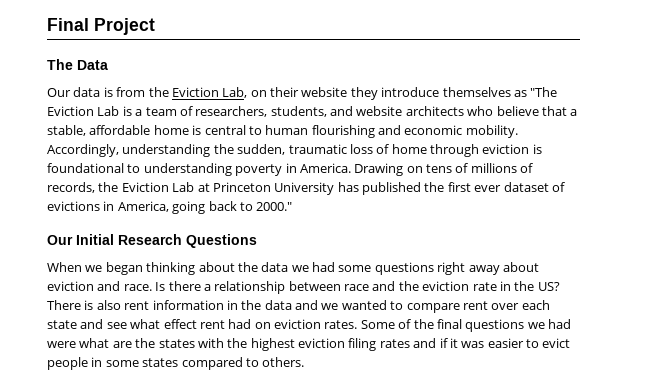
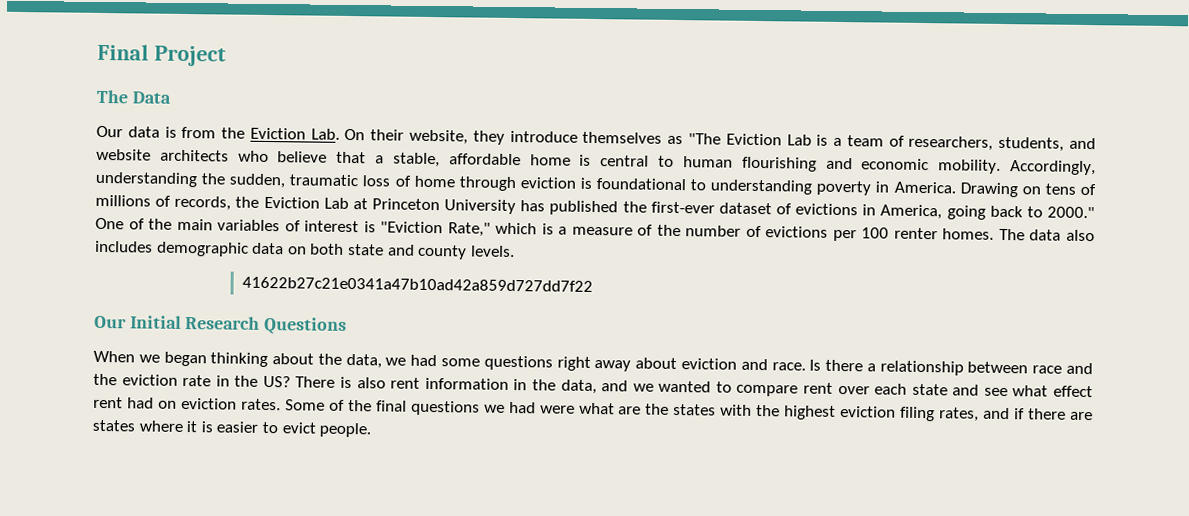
- Our data is from the Eviction Lab, on their website they introduce themselves as "The Eviction Lab is a team of researchers, students, and website architects who believe that a stable, affordable home is central to human flourishing and economic mobility.
+ Our data is from the Eviction Lab. On their website, they introduce themselves as "The Eviction Lab is a team of researchers, students, and website architects who believe that a stable, affordable home is central to human flourishing and economic mobility.
- Drawing on tens of millions of records, the Eviction Lab at Princeton University has published the first ever dataset of evictions in America, going back to 2000."
+ Drawing on tens of millions of records, the Eviction Lab at Princeton University has published the first-ever dataset of evictions in America, going back to 2000." One of the main variables of interest is "Eviction Rate," which is a measure of the number of evictions per 100 renter homes. The data also includes demographic data on both state and county levels.
+ 41622b27c21e0341a47b10ad42a859d727dd7f22
- When we began thinking about the data we had some questions right away about eviction and race.
+ When we began thinking about the data, we had some questions right away about eviction and race.
- There is also rent information in the data and we wanted to compare rent over each state and see what effect rent had on eviction rates.
+ There is also rent information in the data, and we wanted to compare rent over each state and see what effect rent had on eviction rates.
- Some of the final questions we had were what are the states with the highest eviction filing rates and if it was easier to evict people in some states compared to others.
+ Some of the final questions we had were what are the states with the highest eviction filing rates, and if there are states where it is easier to evict people.

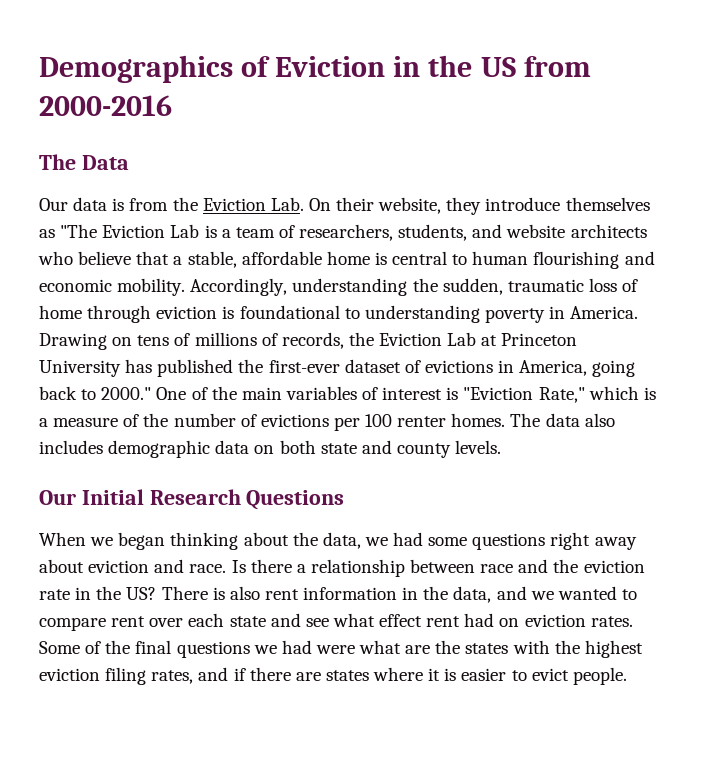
- Final Project
+ Demographics of Eviction in the US from 2000-2016
- 41622b27c21e0341a47b10ad42a859d727dd7f22

